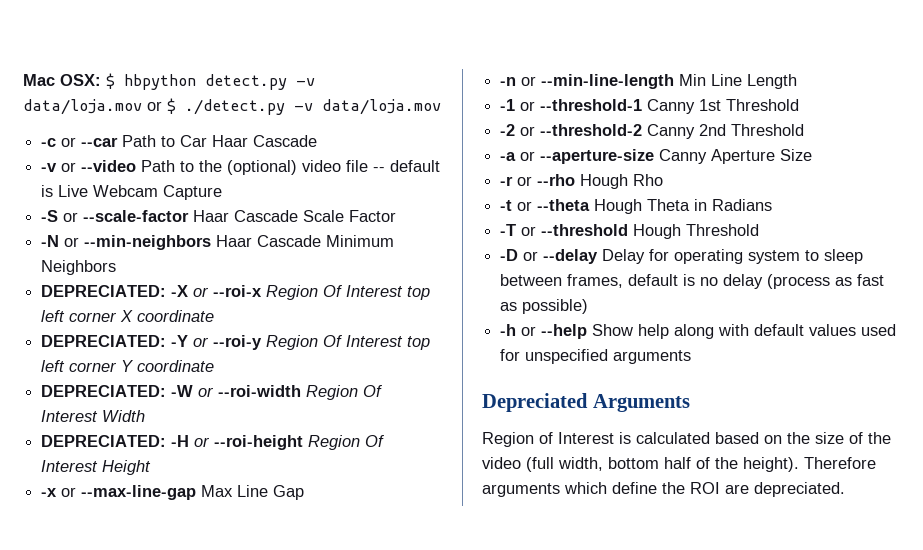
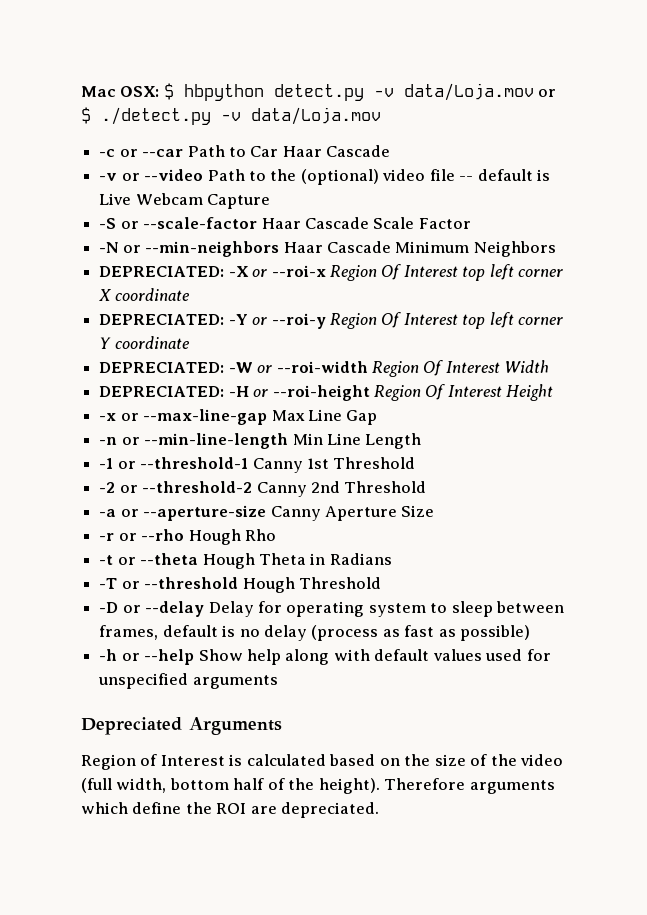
- Mac OSX: $ hbpython detect.py -v data/loja.mov or $ ./detect.py -v data/loja.mov
+ Mac OSX: $ hbpython detect.py -v data/Loja.mov or $ ./detect.py -v data/Loja.mov

